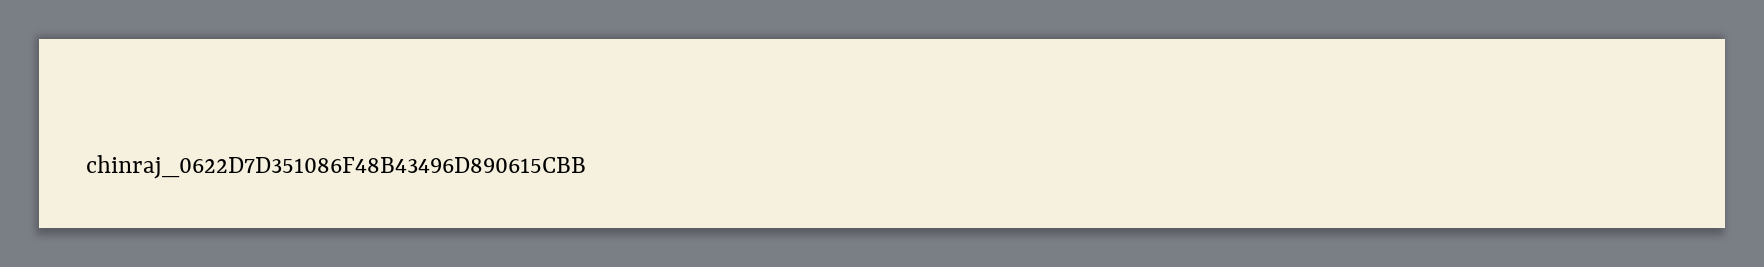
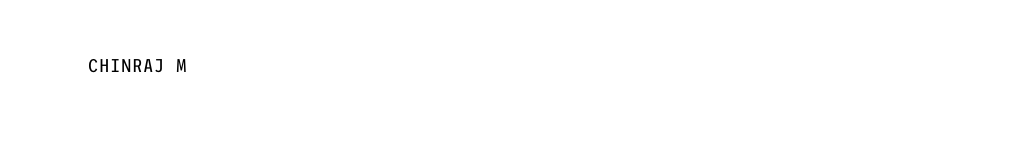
- chinraj_0622D7D351086F48B43496D890615CBB
+ CHINRAJ M

